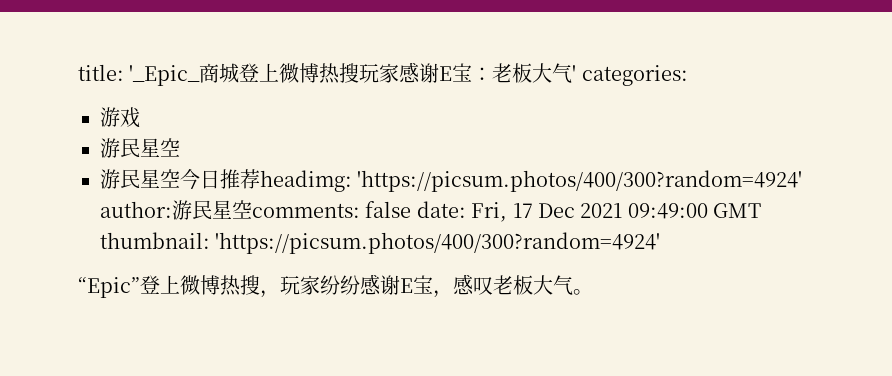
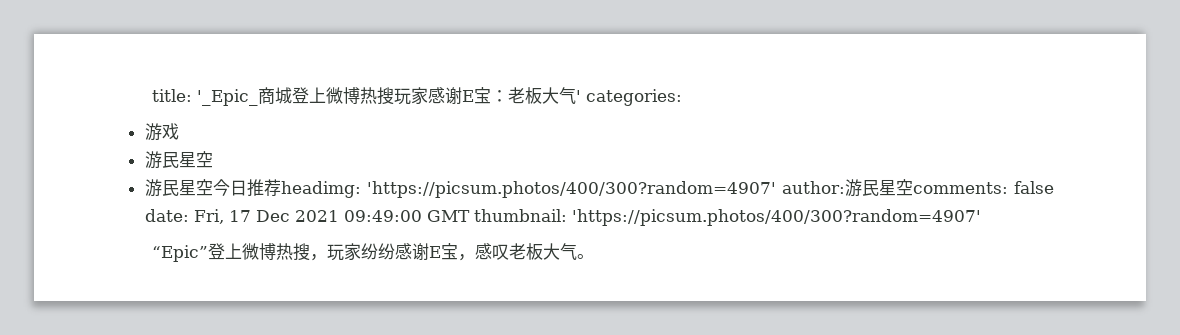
- 游民星空今日推荐headimg: 'https://picsum.photos/400/300?random=4924' author:游民星空comments: false date: Fri, 17 Dec 2021 09:49:00 GMT thumbnail: 'https://picsum.photos/400/300?random=4924'
+ 游民星空今日推荐headimg: 'https://picsum.photos/400/300?random=4907' author:游民星空comments: false date: Fri, 17 Dec 2021 09:49:00 GMT thumbnail: 'https://picsum.photos/400/300?random=4907'

